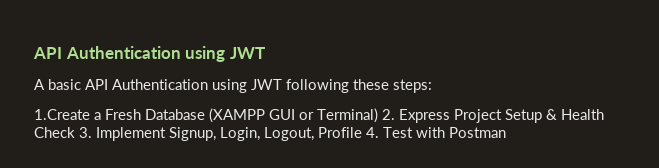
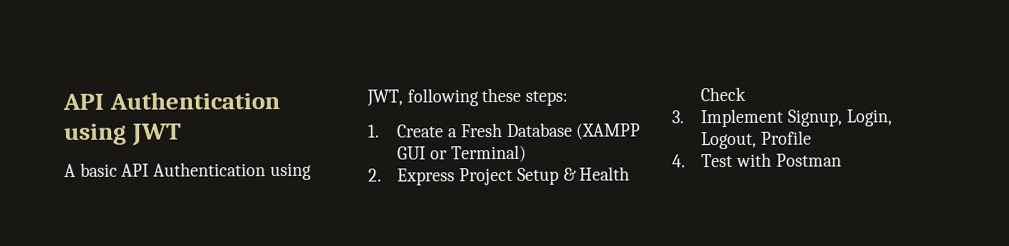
- A basic API Authentication using JWT following these steps:
+ A basic API Authentication using JWT, following these steps:
- 1.Create a Fresh Database (XAMPP GUI or Terminal) 2. Express Project Setup & Health Check 3. Implement Signup, Login, Logout, Profile 4. Test with Postman
+ 1. Create a Fresh Database (XAMPP GUI or Terminal)
+ 2. Express Project Setup & Health Check
+ 3. Implement Signup, Login, Logout, Profile
+ 4. Test with Postman

